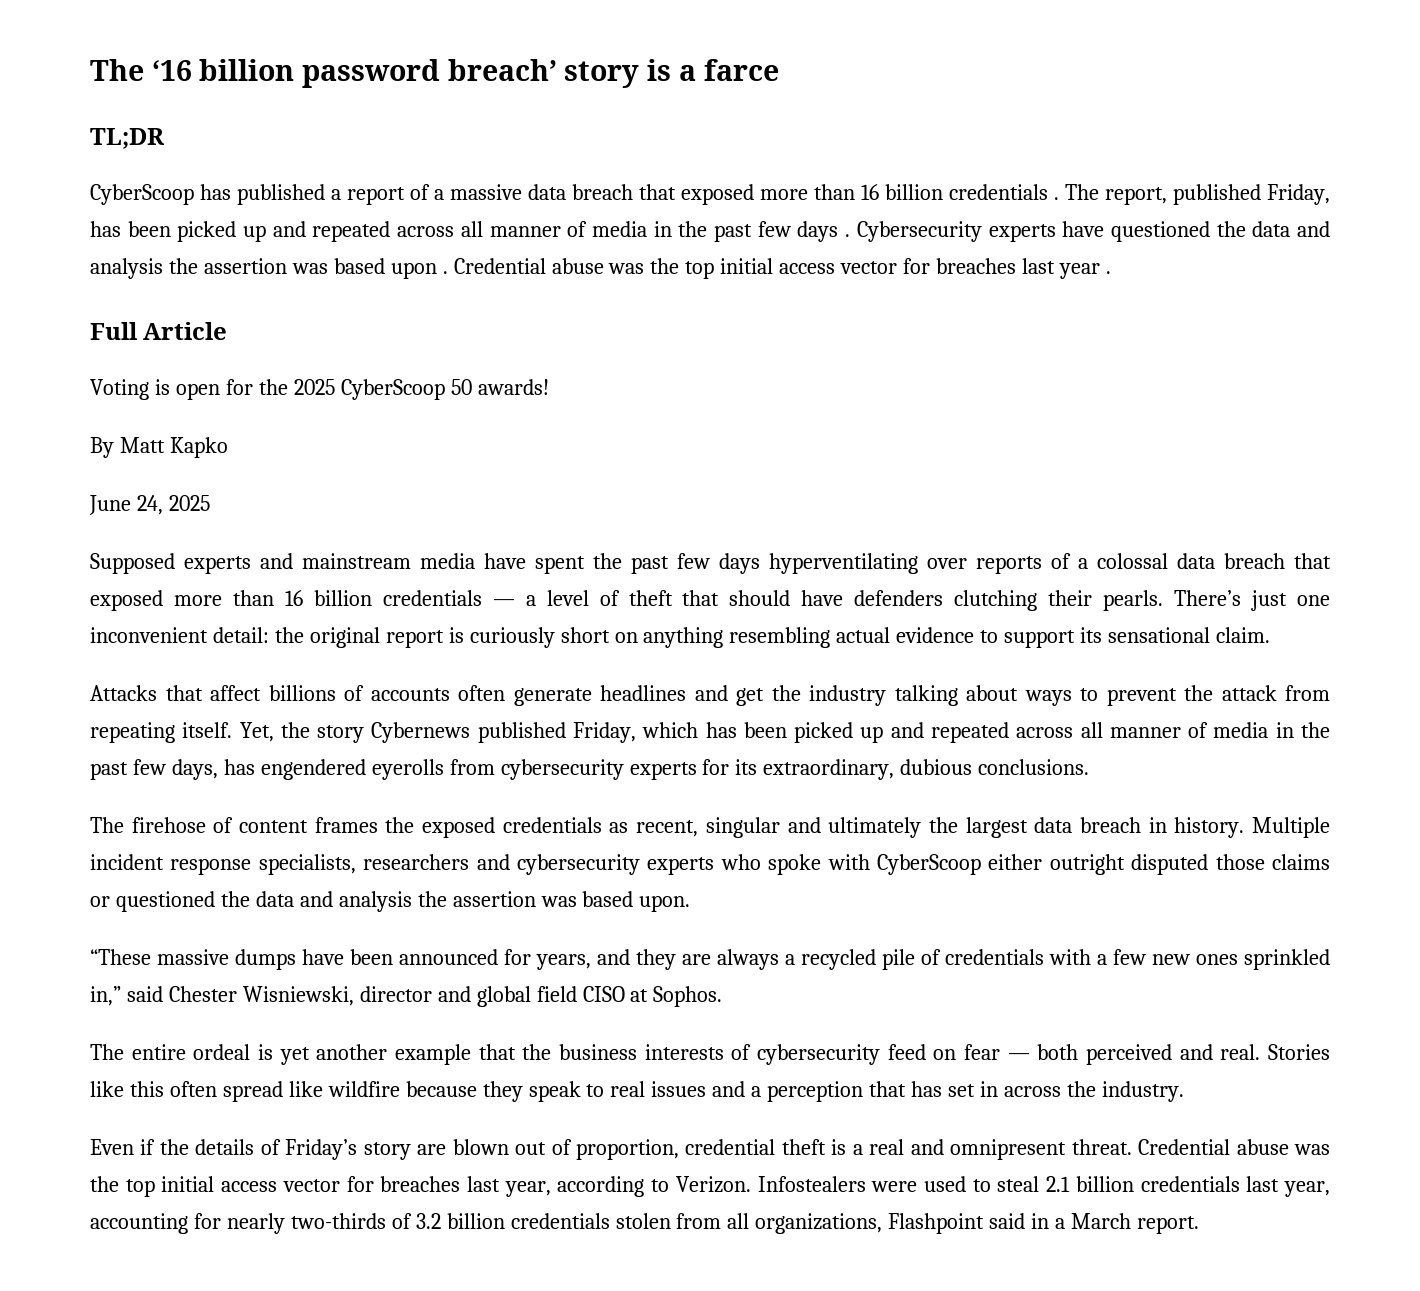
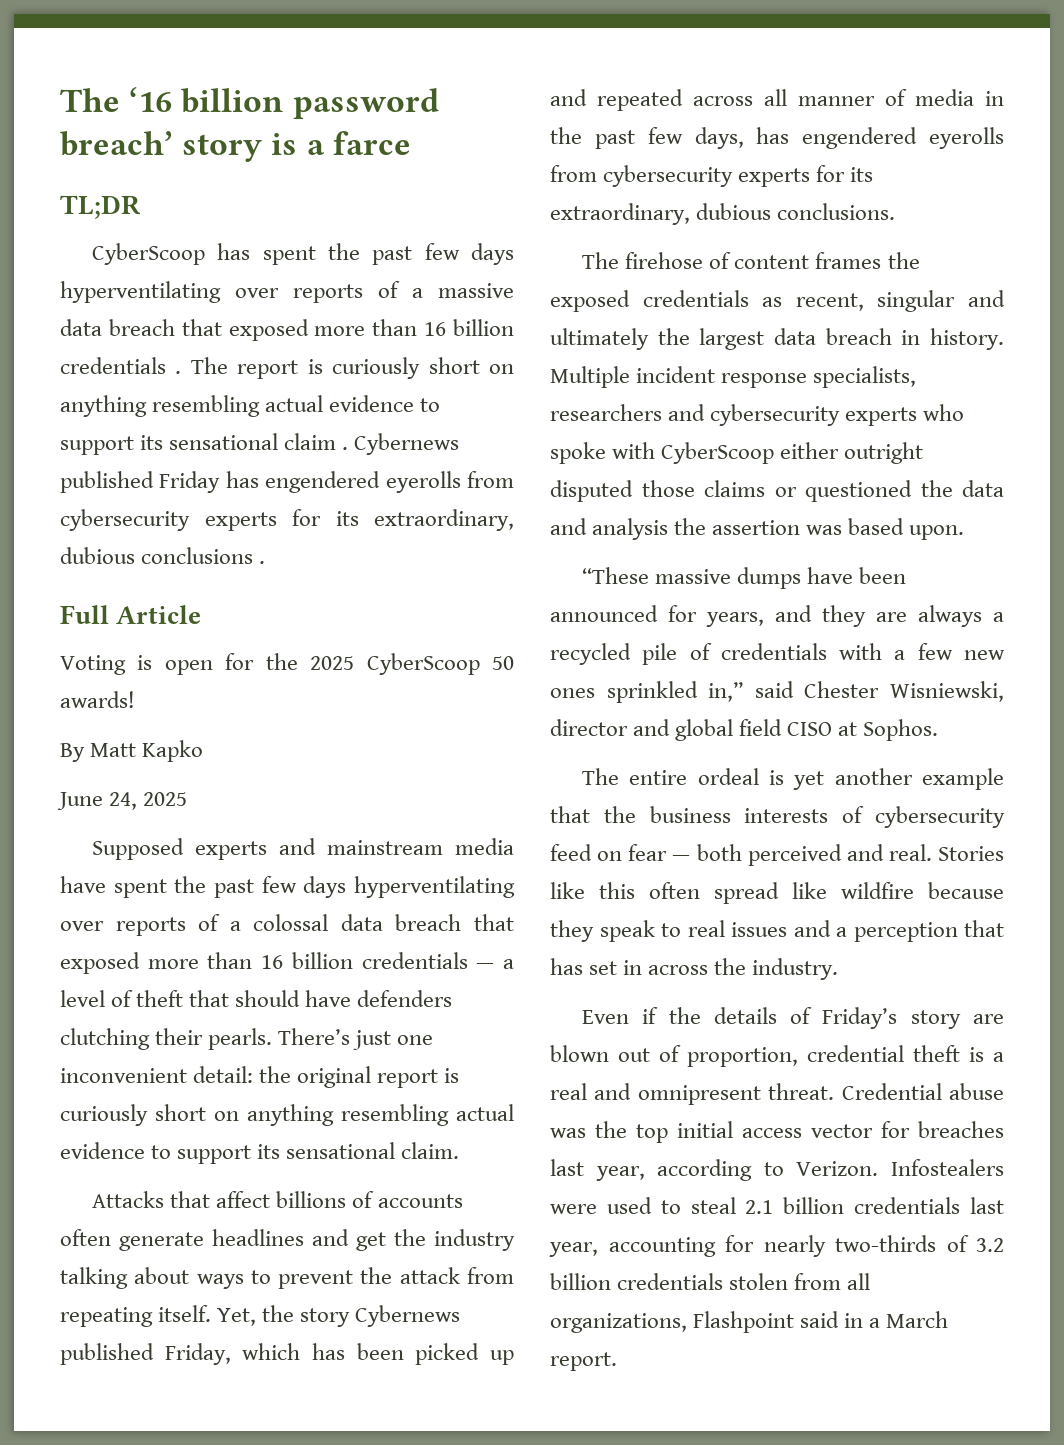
- CyberScoop has published a report of a massive data breach that exposed more than 16 billion credentials .
+ CyberScoop has spent the past few days hyperventilating over reports of a massive data breach that exposed more than 16 billion credentials .
- The report, published Friday, has been picked up and repeated across all manner of media in the past few days . Cybersecurity experts have questioned the data and analysis the assertion was based upon . Credential abuse was the top initial access vector for breaches last year .
+ The report is curiously short on anything resembling actual evidence to support its sensational claim . Cybernews published Friday has engendered eyerolls from cybersecurity experts for its extraordinary, dubious conclusions .

